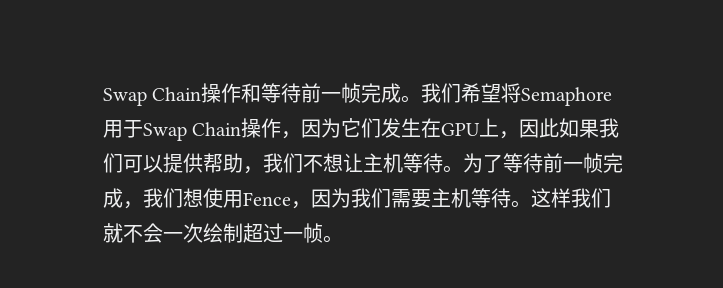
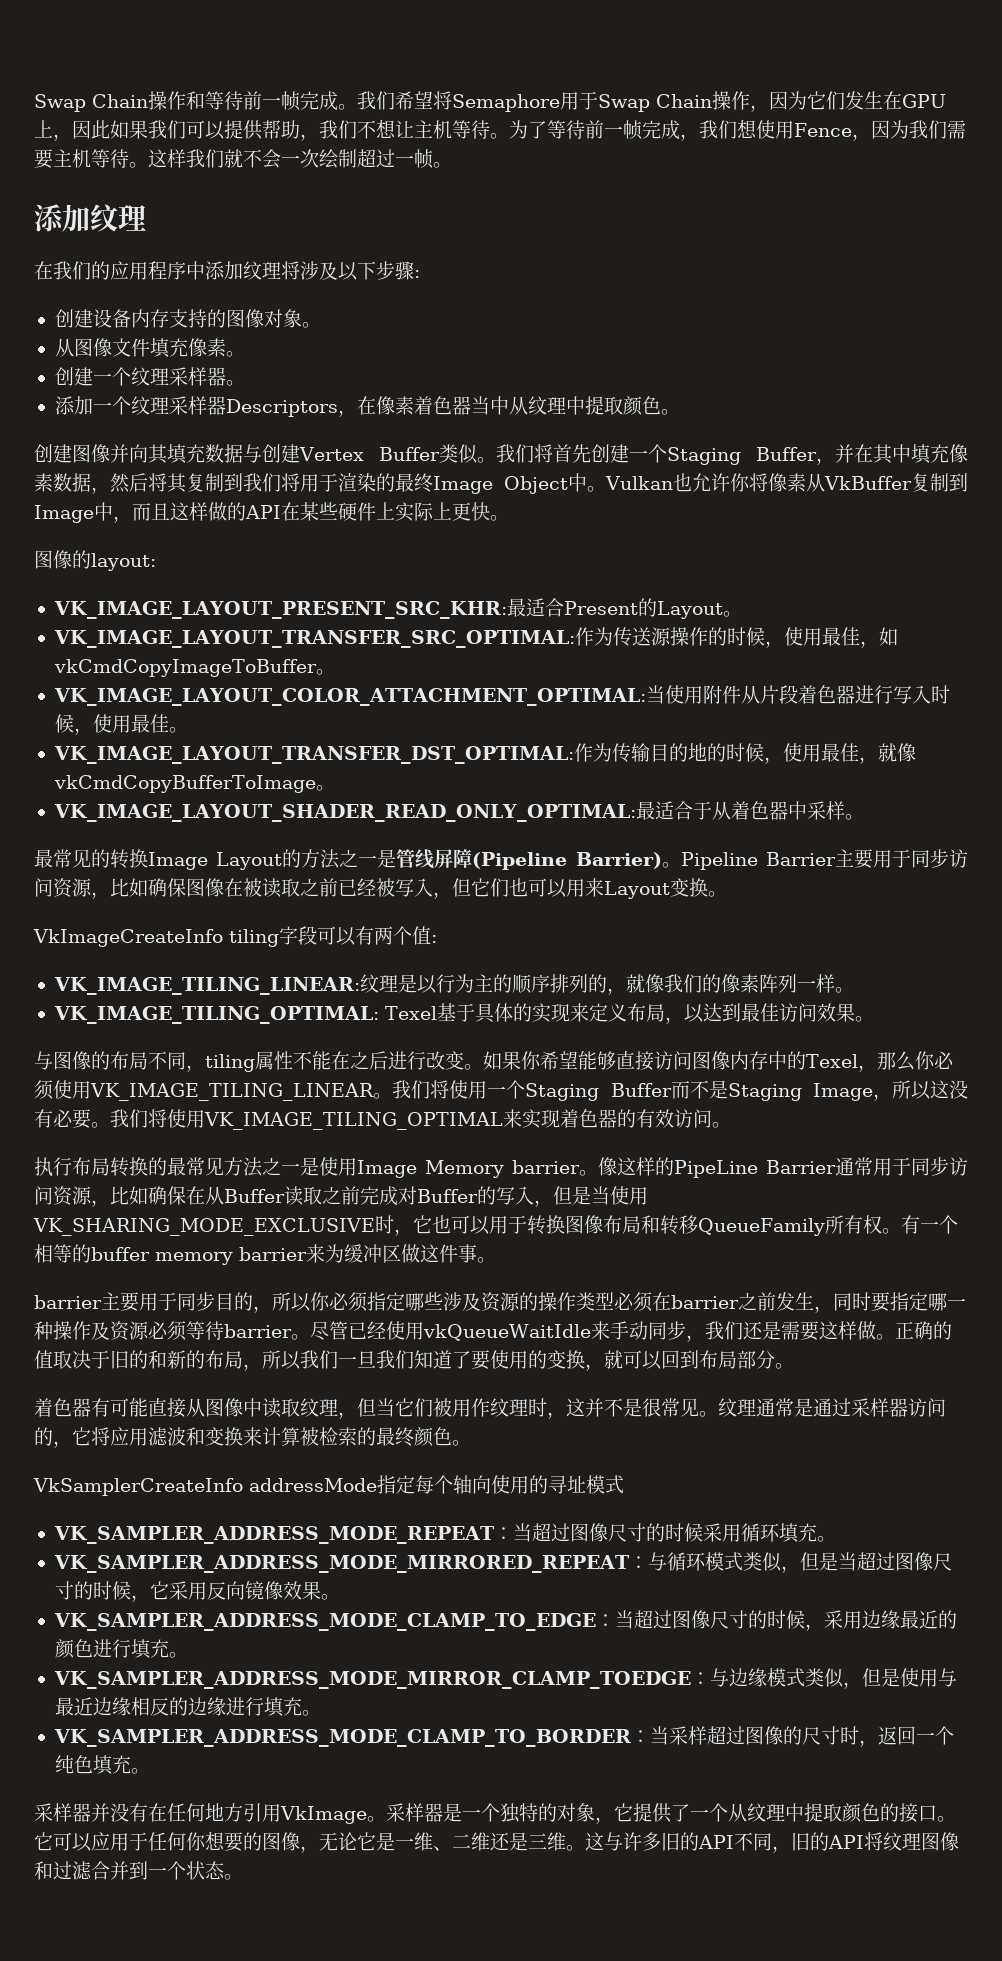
  这样我们就不会一次绘制超过一帧。
+ 添加纹理
+ 在我们的应用程序中添加纹理将涉及以下步骤:
+ 创建设备内存支持的图像对象。
+ 从图像文件填充像素。
+ 创建一个纹理采样器。
+ 添加一个纹理采样器Descriptors，在像素着色器当中从纹理中提取颜色。
+ 创建图像并向其填充数据与创建Vertex Buffer类似。我们将首先创建一个Staging Buffer，并在其中填充像素数据，然后将其复制到我们将用于渲染的最终Image Object中。Vulkan也允许你将像素从VkBuffer复制到Image中，而且这样做的API在某些硬件上实际上更快。
+ 图像的layout:
+ VK_IMAGE_LAYOUT_PRESENT_SRC_KHR:最适合Present的Layout。
+ VK_IMAGE_LAYOUT_TRANSFER_SRC_OPTIMAL:作为传送源操作的时候，使用最佳，如vkCmdCopyImageToBuffer。
+ VK_IMAGE_LAYOUT_COLOR_ATTACHMENT_OPTIMAL:当使用附件从片段着色器进行写入时候，使用最佳。
+ VK_IMAGE_LAYOUT_TRANSFER_DST_OPTIMAL:作为传输目的地的时候，使用最佳，就像vkCmdCopyBufferToImage。
+ VK_IMAGE_LAYOUT_SHADER_READ_ONLY_OPTIMAL:最适合于从着色器中采样。
+ 最常见的转换Image Layout的方法之一是管线屏障(Pipeline Barrier)。Pipeline Barrier主要用于同步访问资源，比如确保图像在被读取之前已经被写入，但它们也可以用来Layout变换。
+ VkImageCreateInfo tiling字段可以有两个值:
+ VK_IMAGE_TILING_LINEAR:纹理是以行为主的顺序排列的，就像我们的像素阵列一样。
+ VK_IMAGE_TILING_OPTIMAL: Texel基于具体的实现来定义布局，以达到最佳访问效果。
+ 与图像的布局不同，tiling属性不能在之后进行改变。如果你希望能够直接访问图像内存中的Texel，那么你必须使用VK_IMAGE_TILING_LINEAR。我们将使用一个Staging Buffer而不是Staging Image，所以这没有必要。我们将使用VK_IMAGE_TILING_OPTIMAL来实现着色器的有效访问。
+ 执行布局转换的最常见方法之一是使用Image Memory barrier。像这样的PipeLine Barrier通常用于同步访问资源，比如确保在从Buffer读取之前完成对Buffer的写入，但是当使用VK_SHARING_MODE_EXCLUSIVE时，它也可以用于转换图像布局和转移QueueFamily所有权。有一个相等的buffer memory barrier来为缓冲区做这件事。
+ barrier主要用于同步目的，所以你必须指定哪些涉及资源的操作类型必须在barrier之前发生，同时要指定哪一种操作及资源必须等待barrier。尽管已经使用vkQueueWaitIdle来手动同步，我们还是需要这样做。正确的值取决于旧的和新的布局，所以我们一旦我们知道了要使用的变换，就可以回到布局部分。
+ 着色器有可能直接从图像中读取纹理，但当它们被用作纹理时，这并不是很常见。纹理通常是通过采样器访问的，它将应用滤波和变换来计算被检索的最终颜色。
+ VkSamplerCreateInfo addressMode指定每个轴向使用的寻址模式
+ VK_SAMPLER_ADDRESS_MODE_REPEAT：当超过图像尺寸的时候采用循环填充。
+ VK_SAMPLER_ADDRESS_MODE_MIRRORED_REPEAT：与循环模式类似，但是当超过图像尺寸的时候，它采用反向镜像效果。
+ VK_SAMPLER_ADDRESS_MODE_CLAMP_TO_EDGE：当超过图像尺寸的时候，采用边缘最近的颜色进行填充。
+ VK_SAMPLER_ADDRESS_MODE_MIRROR_CLAMP_TOEDGE：与边缘模式类似，但是使用与最近边缘相反的边缘进行填充。
+ VK_SAMPLER_ADDRESS_MODE_CLAMP_TO_BORDER：当采样超过图像的尺寸时，返回一个纯色填充。
+ 采样器并没有在任何地方引用VkImage。采样器是一个独特的对象，它提供了一个从纹理中提取颜色的接口。它可以应用于任何你想要的图像，无论它是一维、二维还是三维。这与许多旧的API不同，旧的API将纹理图像和过滤合并到一个状态。

